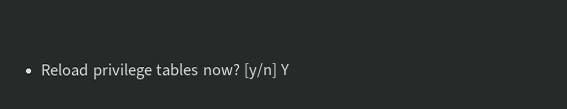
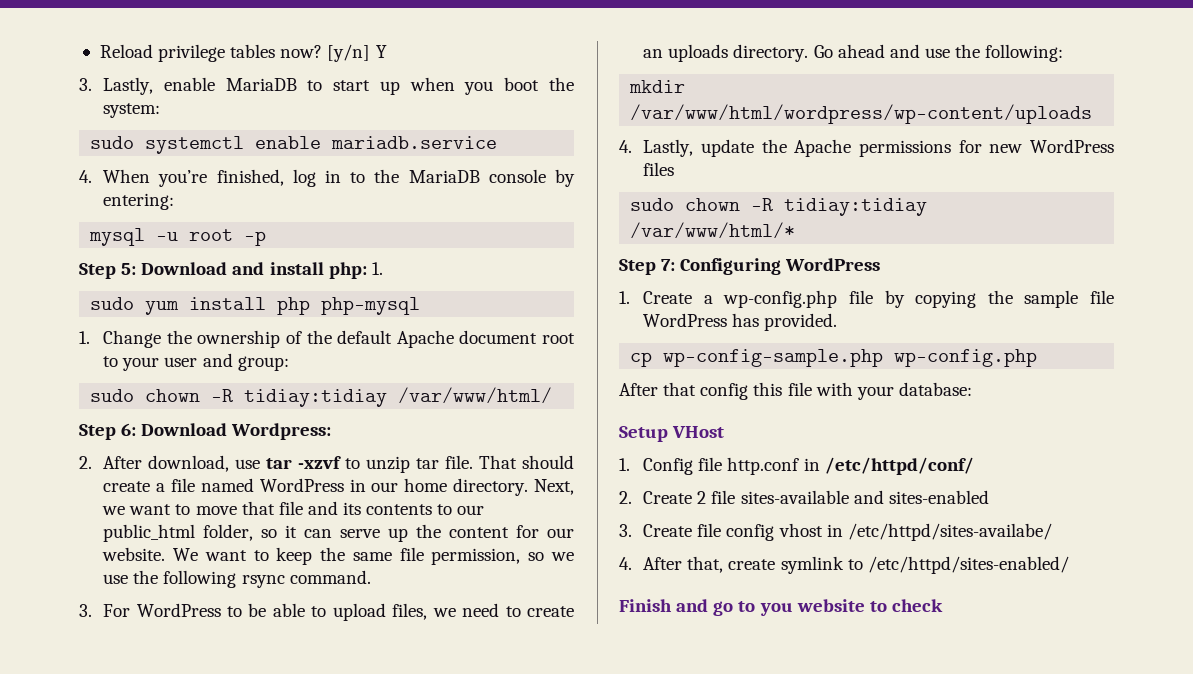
+ 3. Lastly, enable MariaDB to start up when you boot the system:
+ sudo systemctl enable mariadb.service
+ 4. When you’re finished, log in to the MariaDB console by entering:
+ mysql -u root -p
+ Step 5: Download and install php: 1.
+ sudo yum install php php-mysql
+ 1. Change the ownership of the default Apache document root to your user and group:
+ sudo chown -R tidiay:tidiay /var/www/html/
+ Step 6: Download Wordpress:
+ 2. After download, use tar -xzvf to unzip tar file. That should create a file named WordPress in our home directory. Next, we want to move that file and its contents to our public_html folder, so it can serve up the content for our website. We want to keep the same file permission, so we use the following rsync command.
+ 3. For WordPress to be able to upload files, we need to create an uploads directory. Go ahead and use the following:
+ mkdir /var/www/html/wordpress/wp-content/uploads
+ 4. Lastly, update the Apache permissions for new WordPress files
+ sudo chown -R tidiay:tidiay /var/www/html/*
+ Step 7: Configuring WordPress
+ 1. Create a wp-config.php file by copying the sample file WordPress has provided.
+ cp wp-config-sample.php wp-config.php
+ After that config this file with your database:
+ Setup VHost
+ 1. Config file http.conf in /etc/httpd/conf/
+ 2. Create 2 file sites-available and sites-enabled
+ 3. Create file config vhost in /etc/httpd/sites-availabe/
+ 4. After that, create symlink to /etc/httpd/sites-enabled/
+ Finish and go to you website to check

